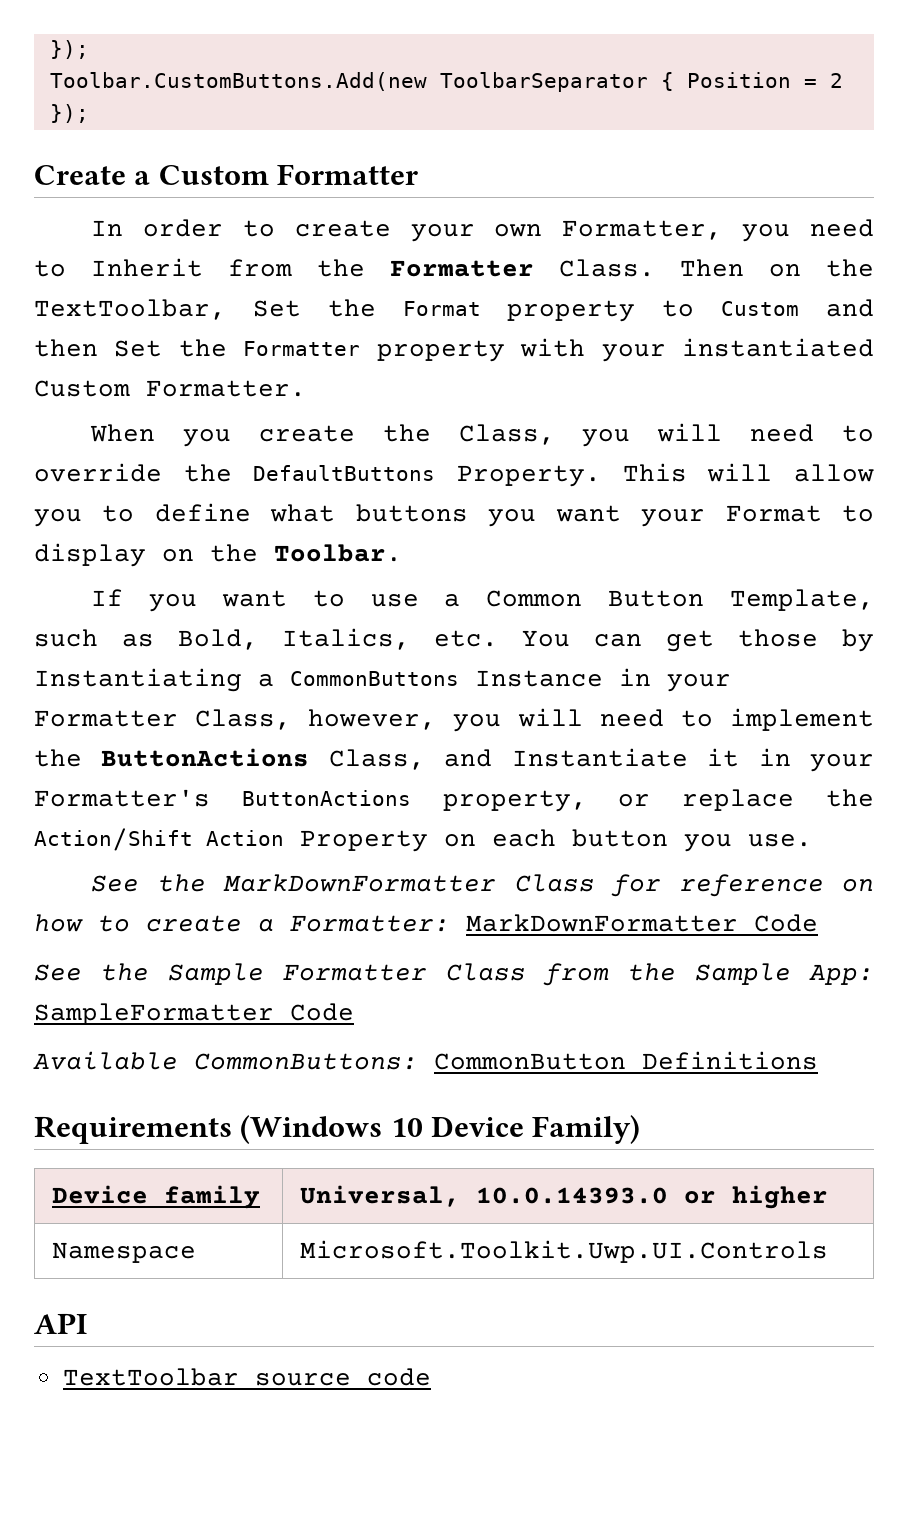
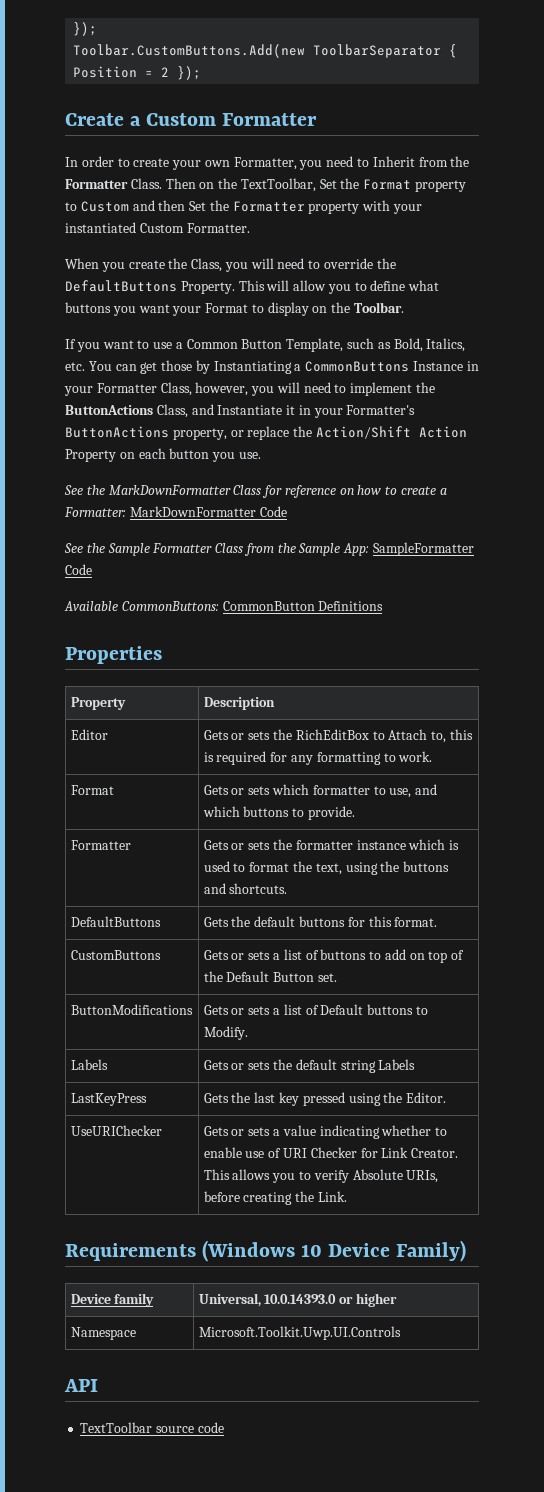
+ Properties
+ Property | Description
+ Editor | Gets or sets the RichEditBox to Attach to, this is required for any formatting to work.
+ Format | Gets or sets which formatter to use, and which buttons to provide.
+ Formatter | Gets or sets the formatter instance which is used to format the text, using the buttons and shortcuts.
+ DefaultButtons | Gets the default buttons for this format.
+ CustomButtons | Gets or sets a list of buttons to add on top of the Default Button set.
+ ButtonModifications | Gets or sets a list of Default buttons to Modify.
+ Labels | Gets or sets the default string Labels
+ LastKeyPress | Gets the last key pressed using the Editor.
+ UseURIChecker | Gets or sets a value indicating whether to enable use of URI Checker for Link Creator. This allows you to verify Absolute URIs, before creating the Link.

